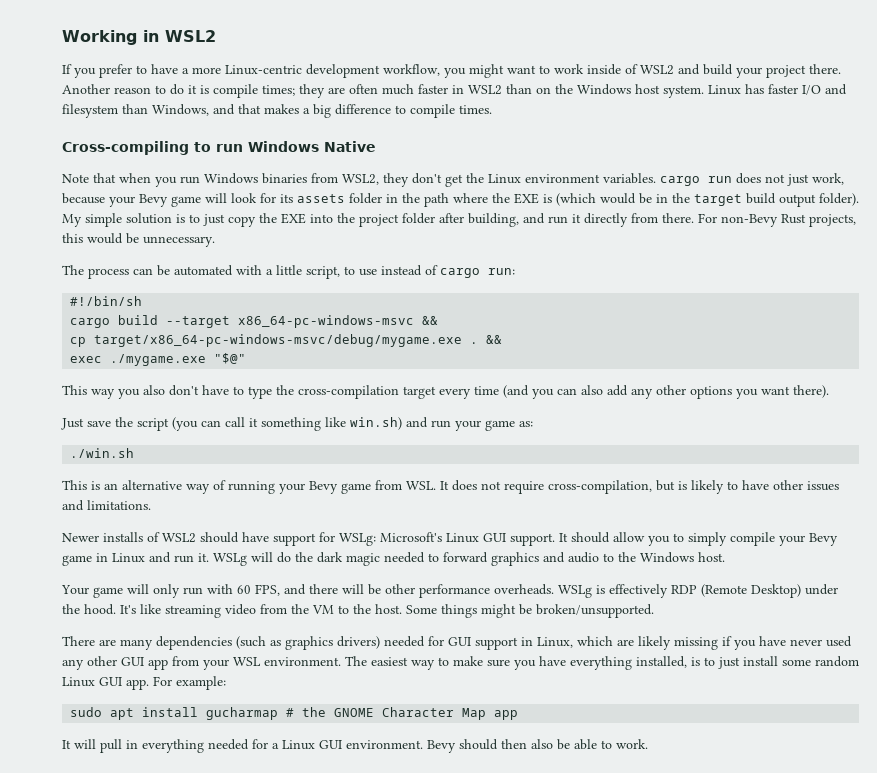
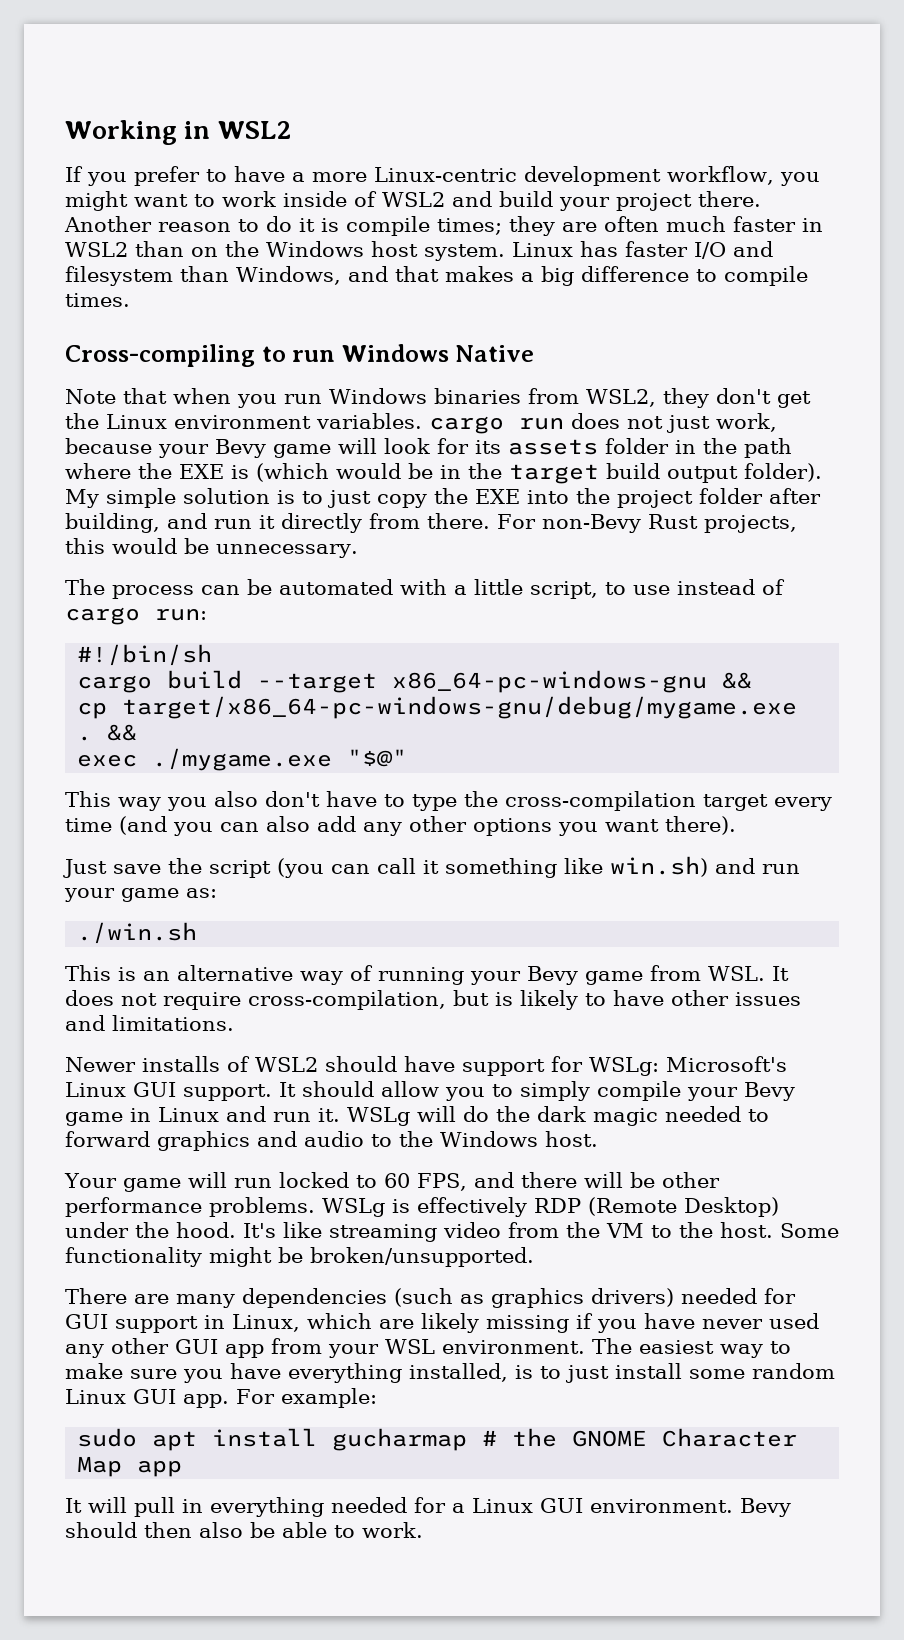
- cargo build --target x86_64-pc-windows-msvc &&
+ cargo build --target x86_64-pc-windows-gnu &&
- cp target/x86_64-pc-windows-msvc/debug/mygame.exe .
+ cp target/x86_64-pc-windows-gnu/debug/mygame.exe .
- Your game will only run with 60 FPS, and there will be other performance overheads.
+ Your game will run locked to 60 FPS, and there will be other performance problems.
- Some things might be broken/unsupported.
+ Some functionality might be broken/unsupported.

